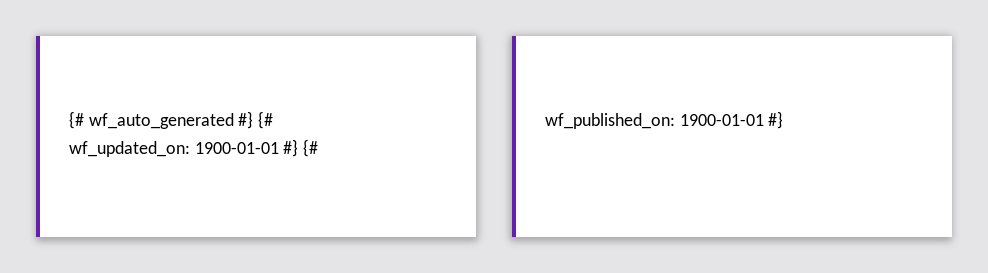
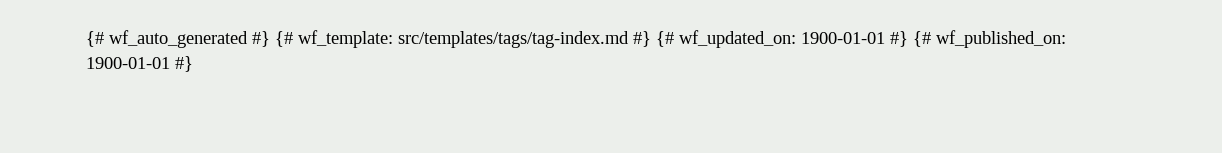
- {# wf_auto_generated #} {# wf_updated_on: 1900-01-01 #} {# wf_published_on: 1900-01-01 #}
+ {# wf_auto_generated #} {# wf_template: src/templates/tags/tag-index.md #} {# wf_updated_on: 1900-01-01 #} {# wf_published_on: 1900-01-01 #}

